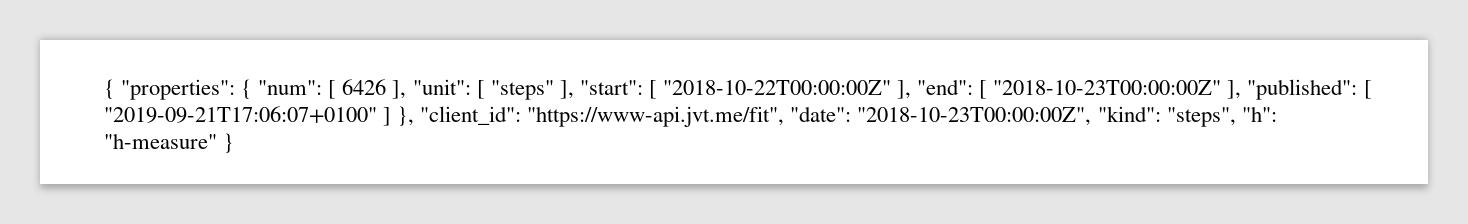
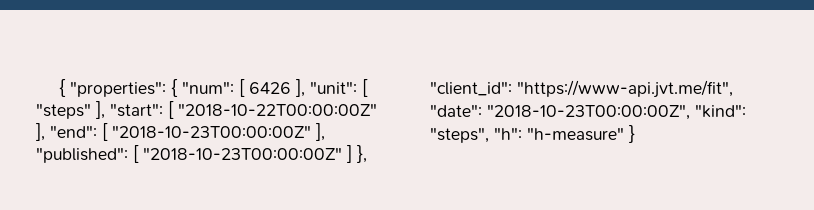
- { "properties": { "num": [ 6426 ], "unit": [ "steps" ], "start": [ "2018-10-22T00:00:00Z" ], "end": [ "2018-10-23T00:00:00Z" ], "published": [ "2019-09-21T17:06:07+0100" ] }, "client_id": "https://www-api.jvt.me/fit", "date": "2018-10-23T00:00:00Z", "kind": "steps", "h": "h-measure" }
+ { "properties": { "num": [ 6426 ], "unit": [ "steps" ], "start": [ "2018-10-22T00:00:00Z" ], "end": [ "2018-10-23T00:00:00Z" ], "published": [ "2018-10-23T00:00:00Z" ] }, "client_id": "https://www-api.jvt.me/fit", "date": "2018-10-23T00:00:00Z", "kind": "steps", "h": "h-measure" }

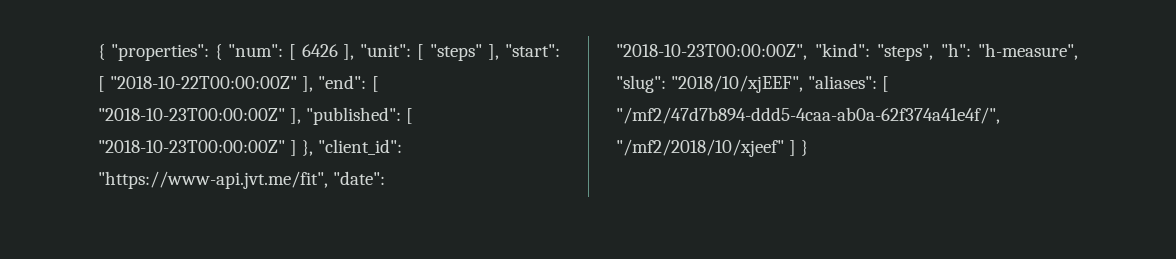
- { "properties": { "num": [ 6426 ], "unit": [ "steps" ], "start": [ "2018-10-22T00:00:00Z" ], "end": [ "2018-10-23T00:00:00Z" ], "published": [ "2018-10-23T00:00:00Z" ] }, "client_id": "https://www-api.jvt.me/fit", "date": "2018-10-23T00:00:00Z", "kind": "steps", "h": "h-measure" }
+ { "properties": { "num": [ 6426 ], "unit": [ "steps" ], "start": [ "2018-10-22T00:00:00Z" ], "end": [ "2018-10-23T00:00:00Z" ], "published": [ "2018-10-23T00:00:00Z" ] }, "client_id": "https://www-api.jvt.me/fit", "date": "2018-10-23T00:00:00Z", "kind": "steps", "h": "h-measure", "slug": "2018/10/xjEEF", "aliases": [ "/mf2/47d7b894-ddd5-4caa-ab0a-62f374a41e4f/", "/mf2/2018/10/xjeef" ] }

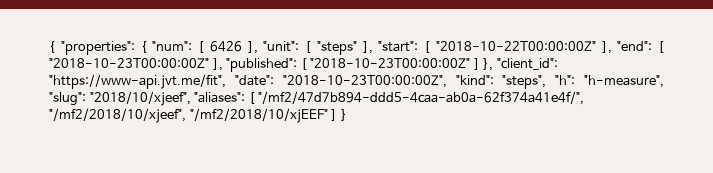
- { "properties": { "num": [ 6426 ], "unit": [ "steps" ], "start": [ "2018-10-22T00:00:00Z" ], "end": [ "2018-10-23T00:00:00Z" ], "published": [ "2018-10-23T00:00:00Z" ] }, "client_id": "https://www-api.jvt.me/fit", "date": "2018-10-23T00:00:00Z", "kind": "steps", "h": "h-measure", "slug": "2018/10/xjEEF", "aliases": [ "/mf2/47d7b894-ddd5-4caa-ab0a-62f374a41e4f/", "/mf2/2018/10/xjeef" ] }
+ { "properties": { "num": [ 6426 ], "unit": [ "steps" ], "start": [ "2018-10-22T00:00:00Z" ], "end": [ "2018-10-23T00:00:00Z" ], "published": [ "2018-10-23T00:00:00Z" ] }, "client_id": "https://www-api.jvt.me/fit", "date": "2018-10-23T00:00:00Z", "kind": "steps", "h": "h-measure", "slug": "2018/10/xjeef", "aliases": [ "/mf2/47d7b894-ddd5-4caa-ab0a-62f374a41e4f/", "/mf2/2018/10/xjeef", "/mf2/2018/10/xjEEF" ] }

